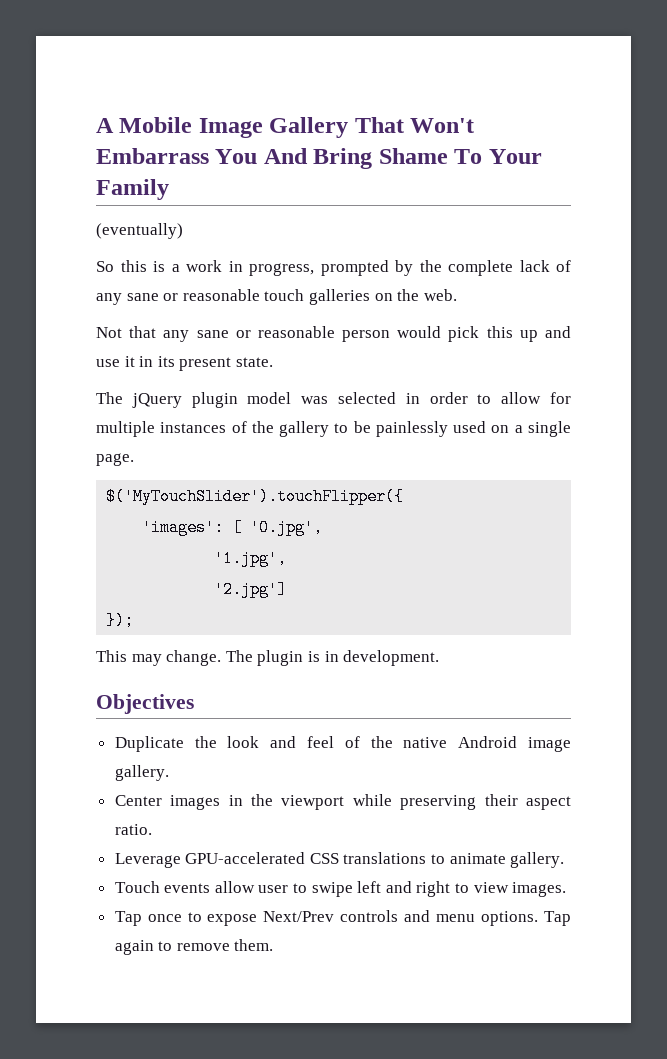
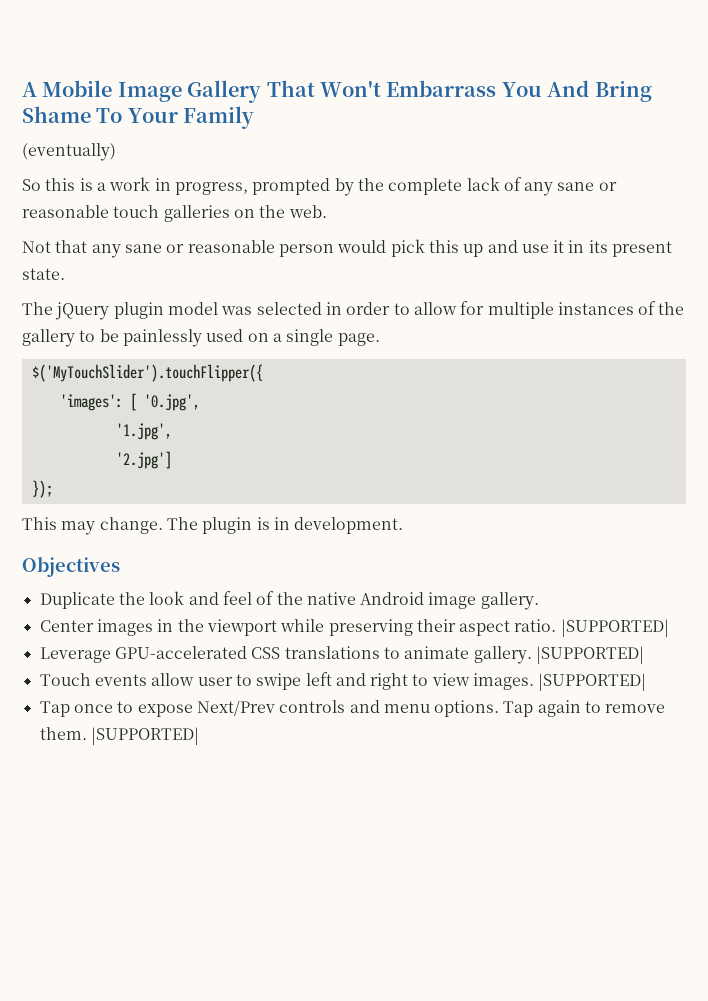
- Center images in the viewport while preserving their aspect ratio.
+ Center images in the viewport while preserving their aspect ratio. |SUPPORTED|
- Leverage GPU-accelerated CSS translations to animate gallery.
+ Leverage GPU-accelerated CSS translations to animate gallery. |SUPPORTED|
- Touch events allow user to swipe left and right to view images.
+ Touch events allow user to swipe left and right to view images. |SUPPORTED|
- Tap again to remove them.
+ Tap again to remove them. |SUPPORTED|

